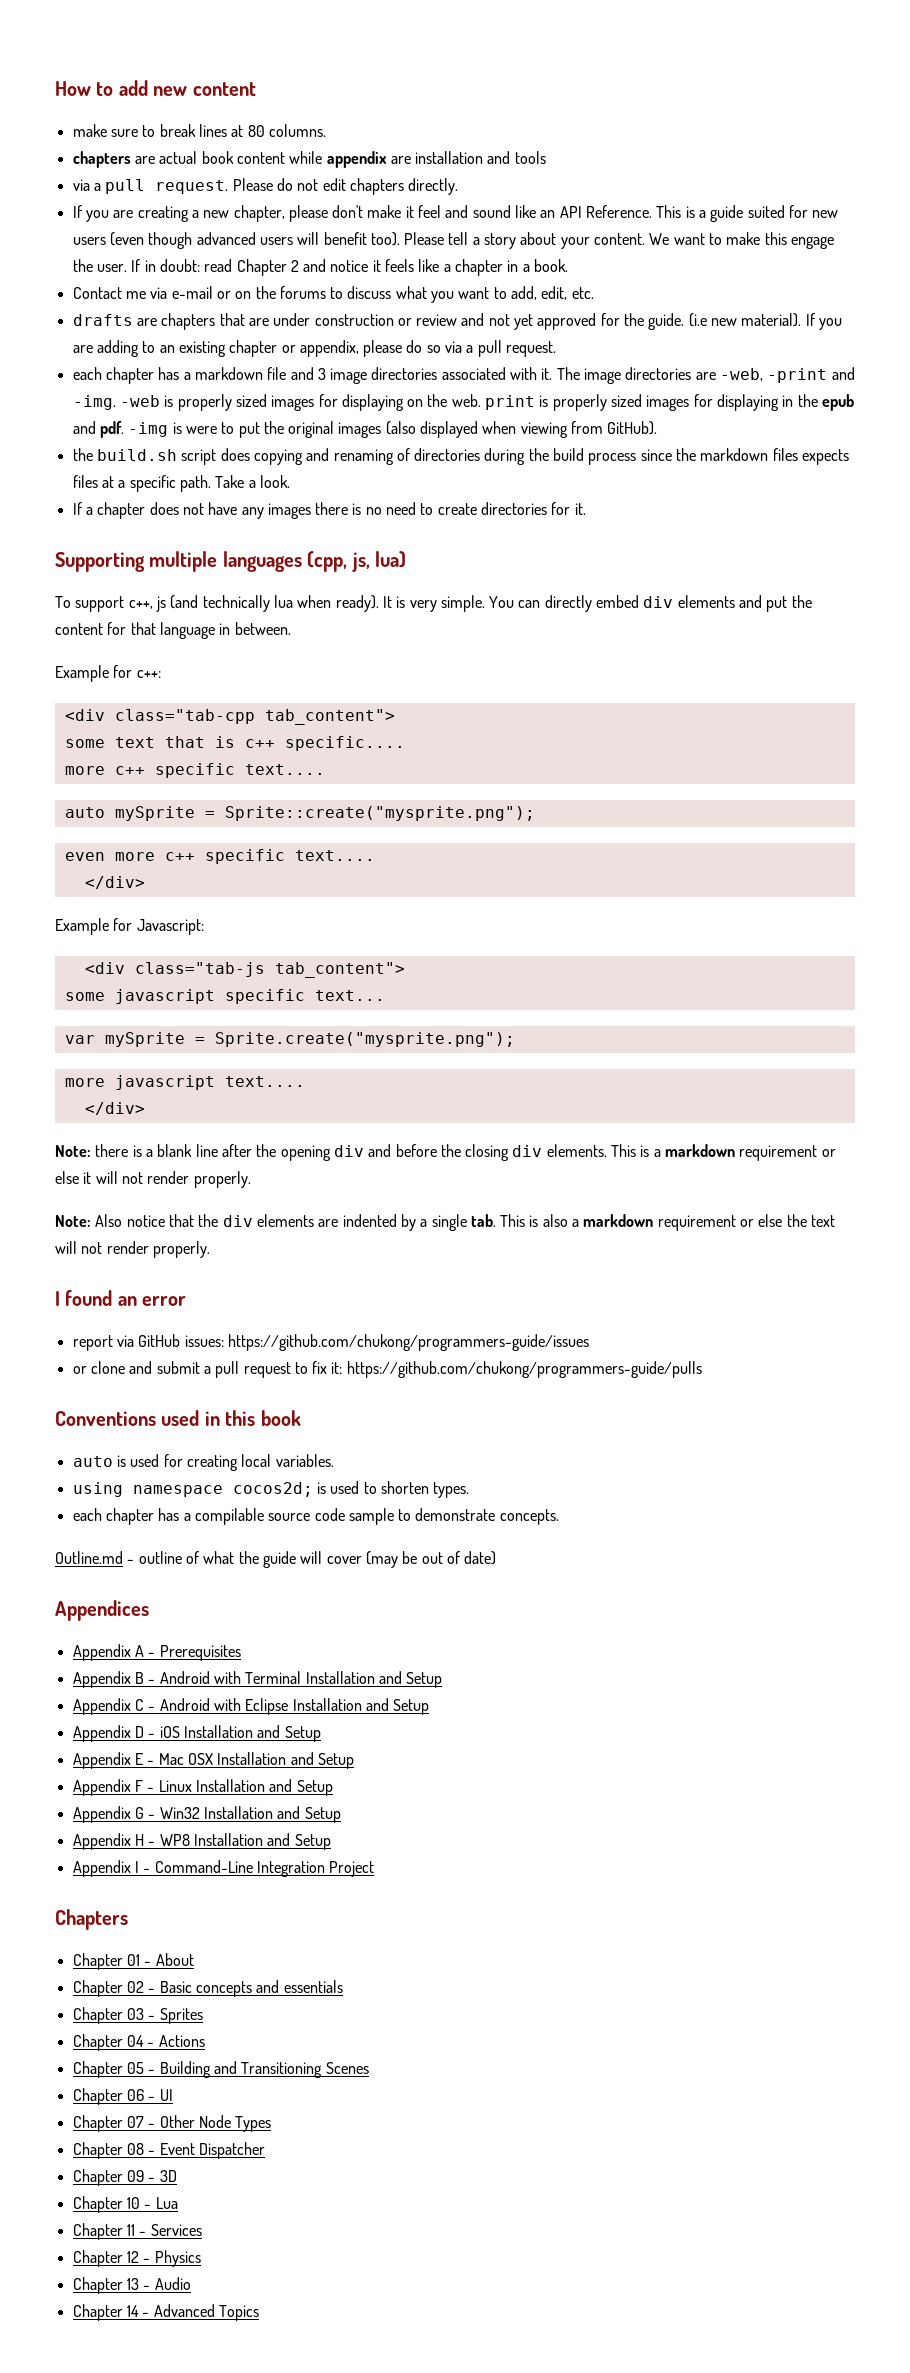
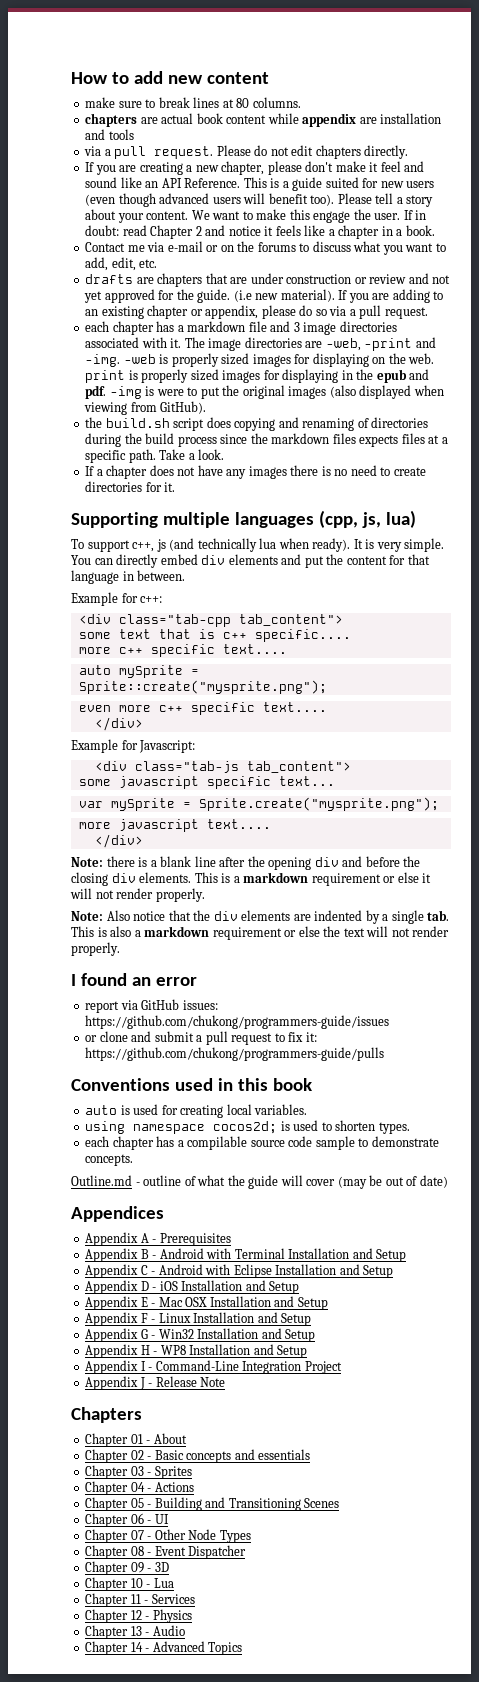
+ Appendix J - Release Note

